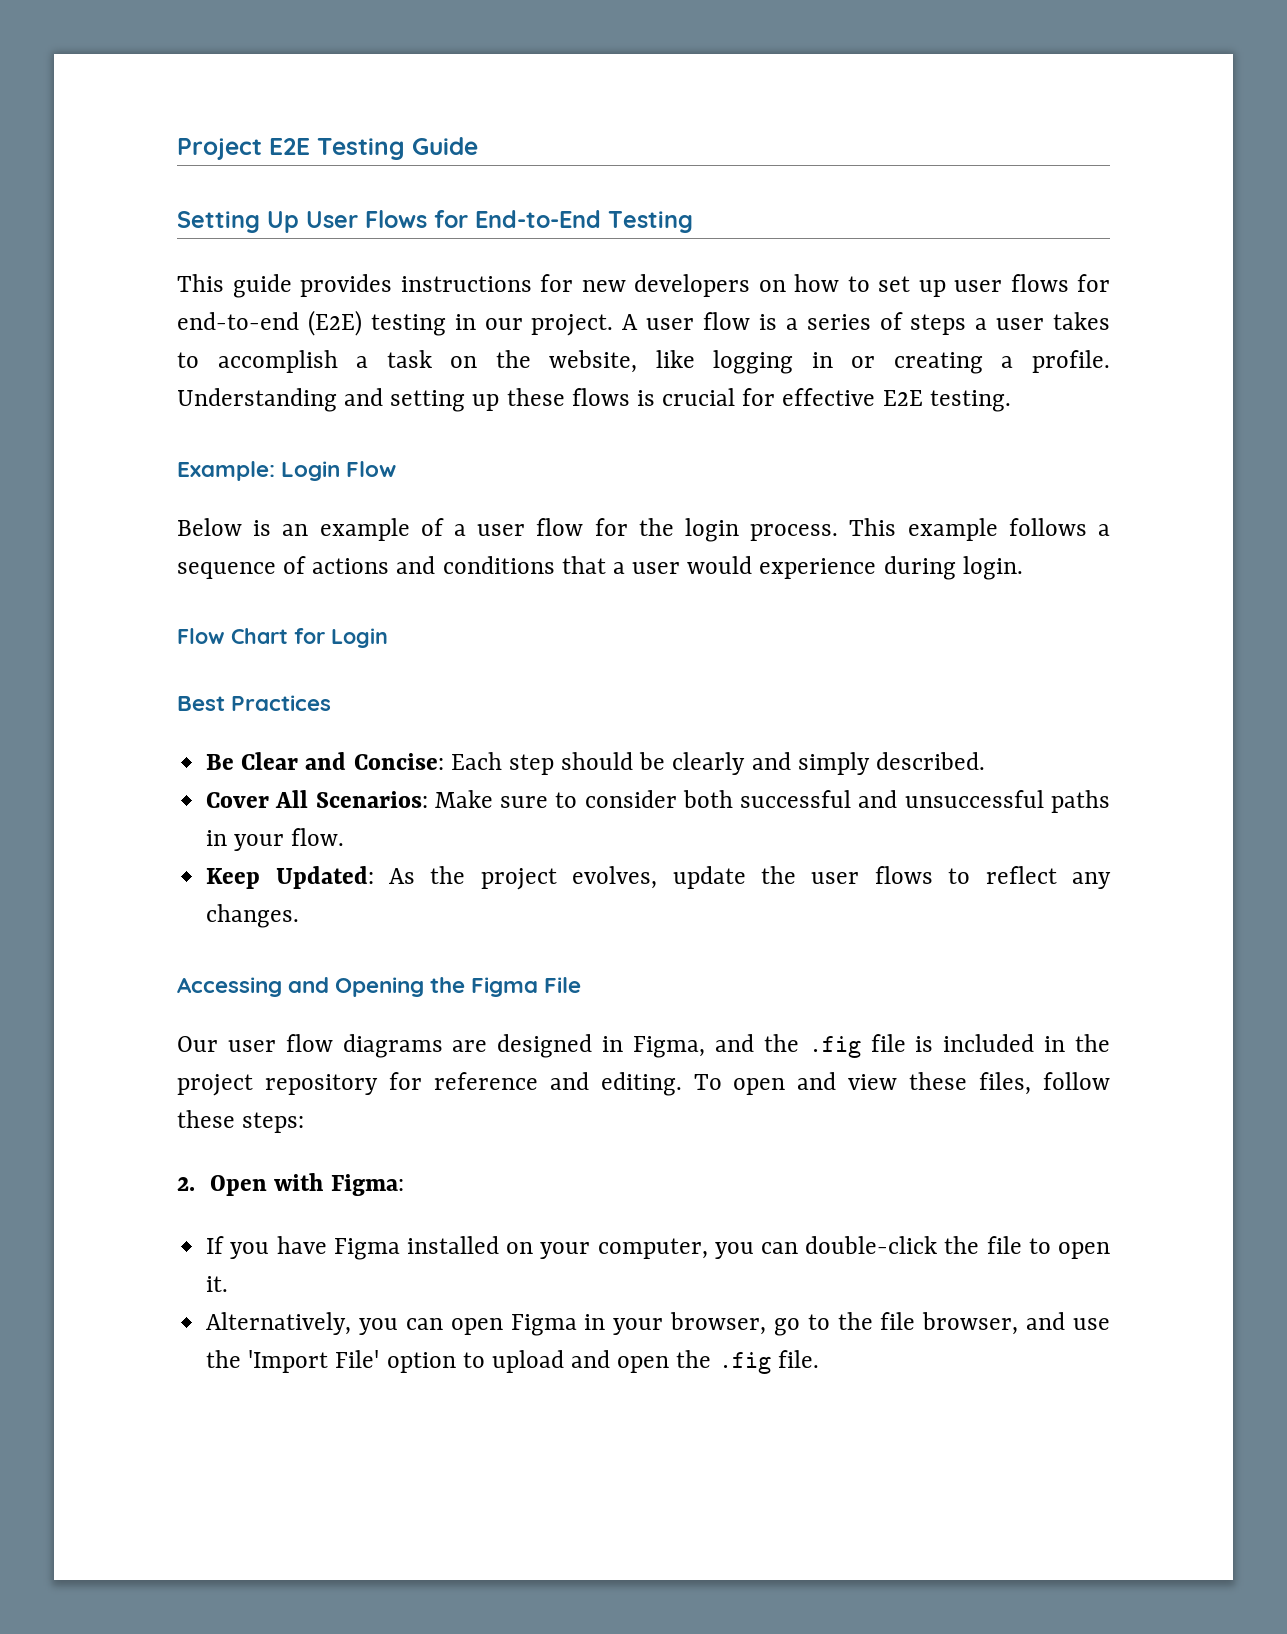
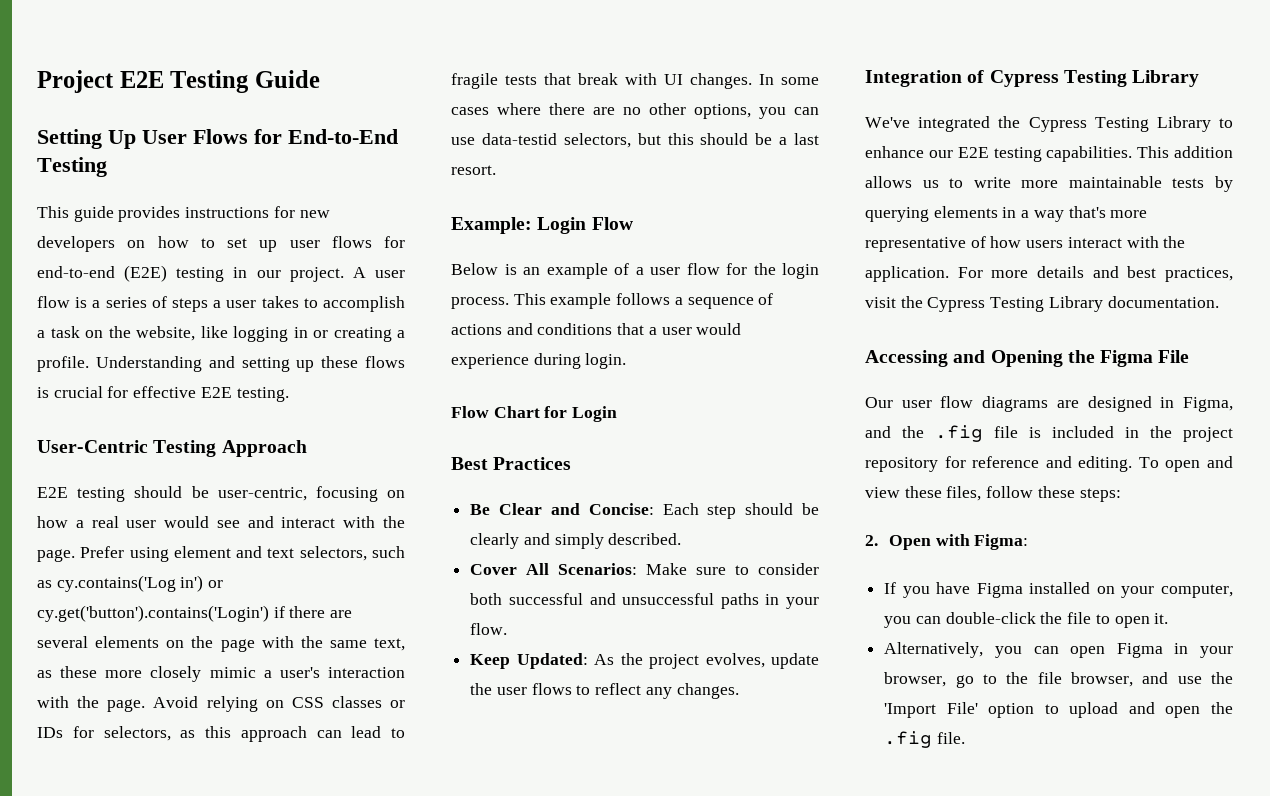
+ User-Centric Testing Approach
+ E2E testing should be user-centric, focusing on how a real user would see and interact with the page. Prefer using element and text selectors, such as cy.contains('Log in') or cy.get('button').contains('Login') if there are several elements on the page with the same text, as these more closely mimic a user's interaction with the page. Avoid relying on CSS classes or IDs for selectors, as this approach can lead to fragile tests that break with UI changes. In some cases where there are no other options, you can use data-testid selectors, but this should be a last resort.
+ Integration of Cypress Testing Library
+ We've integrated the Cypress Testing Library to enhance our E2E testing capabilities. This addition allows us to write more maintainable tests by querying elements in a way that's more representative of how users interact with the application. For more details and best practices, visit the Cypress Testing Library documentation.

